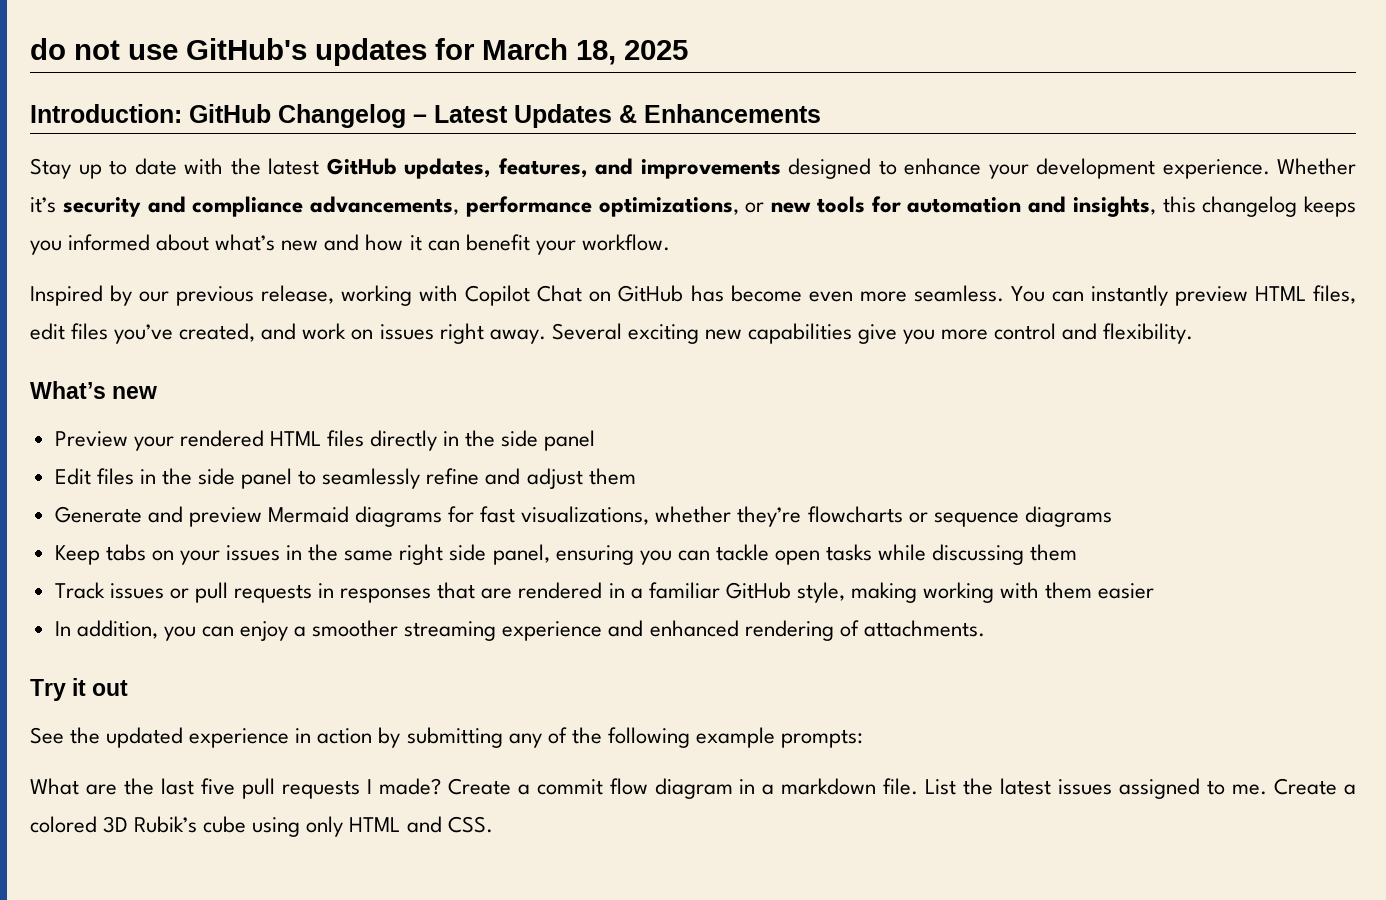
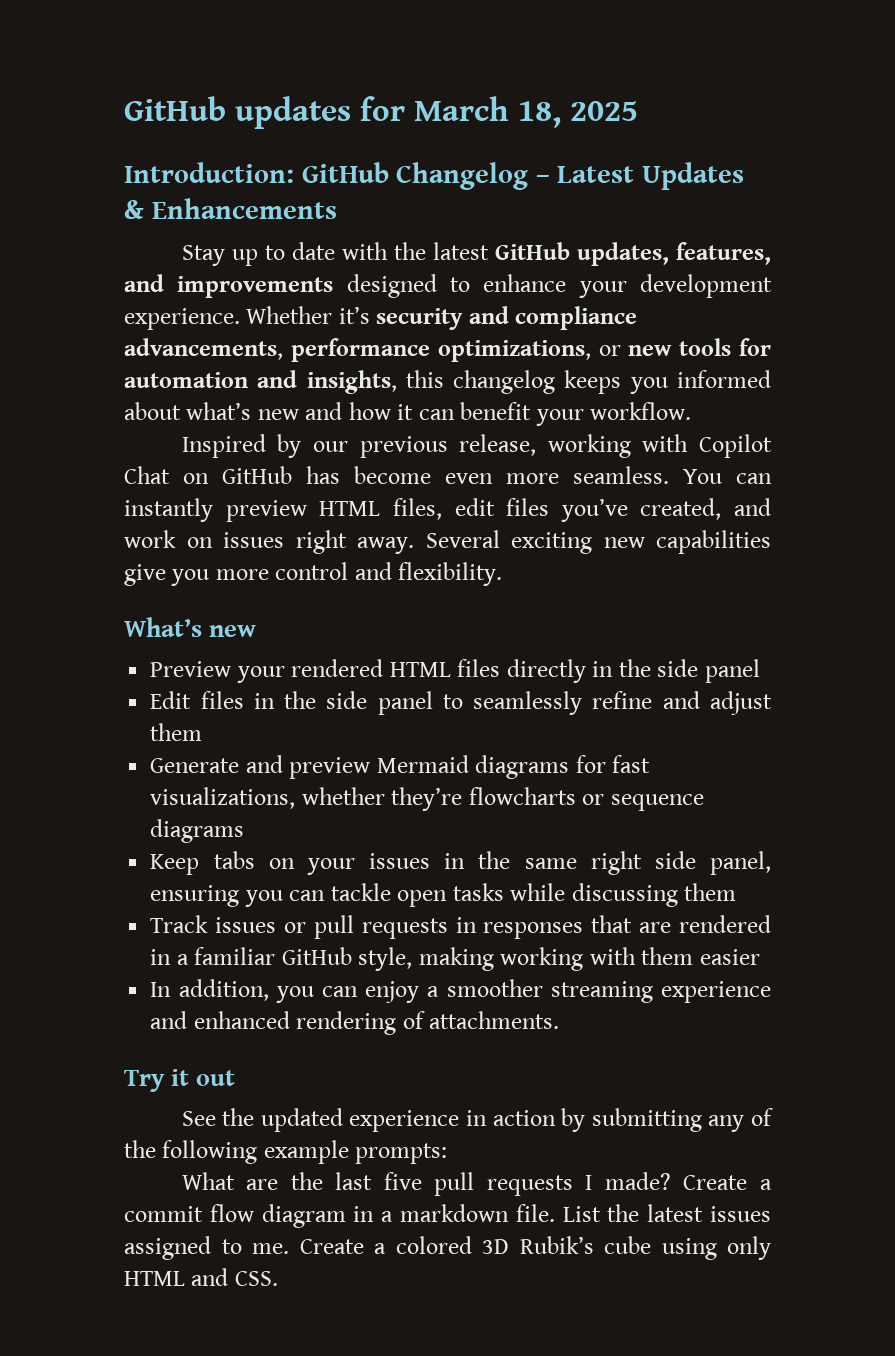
- do not use GitHub's updates for March 18, 2025
+ GitHub updates for March 18, 2025

